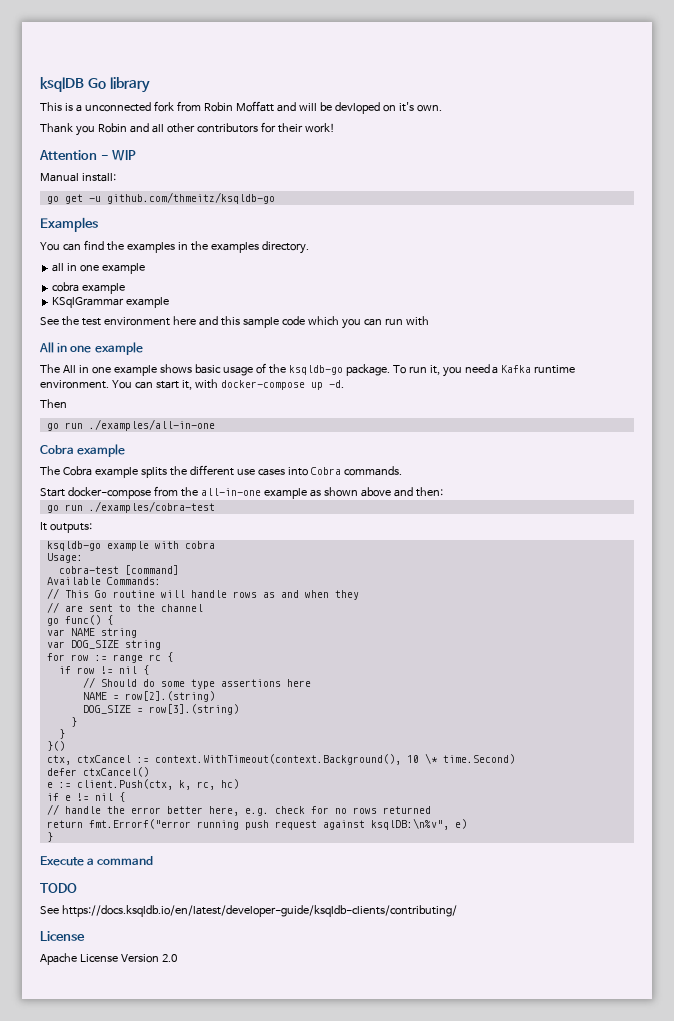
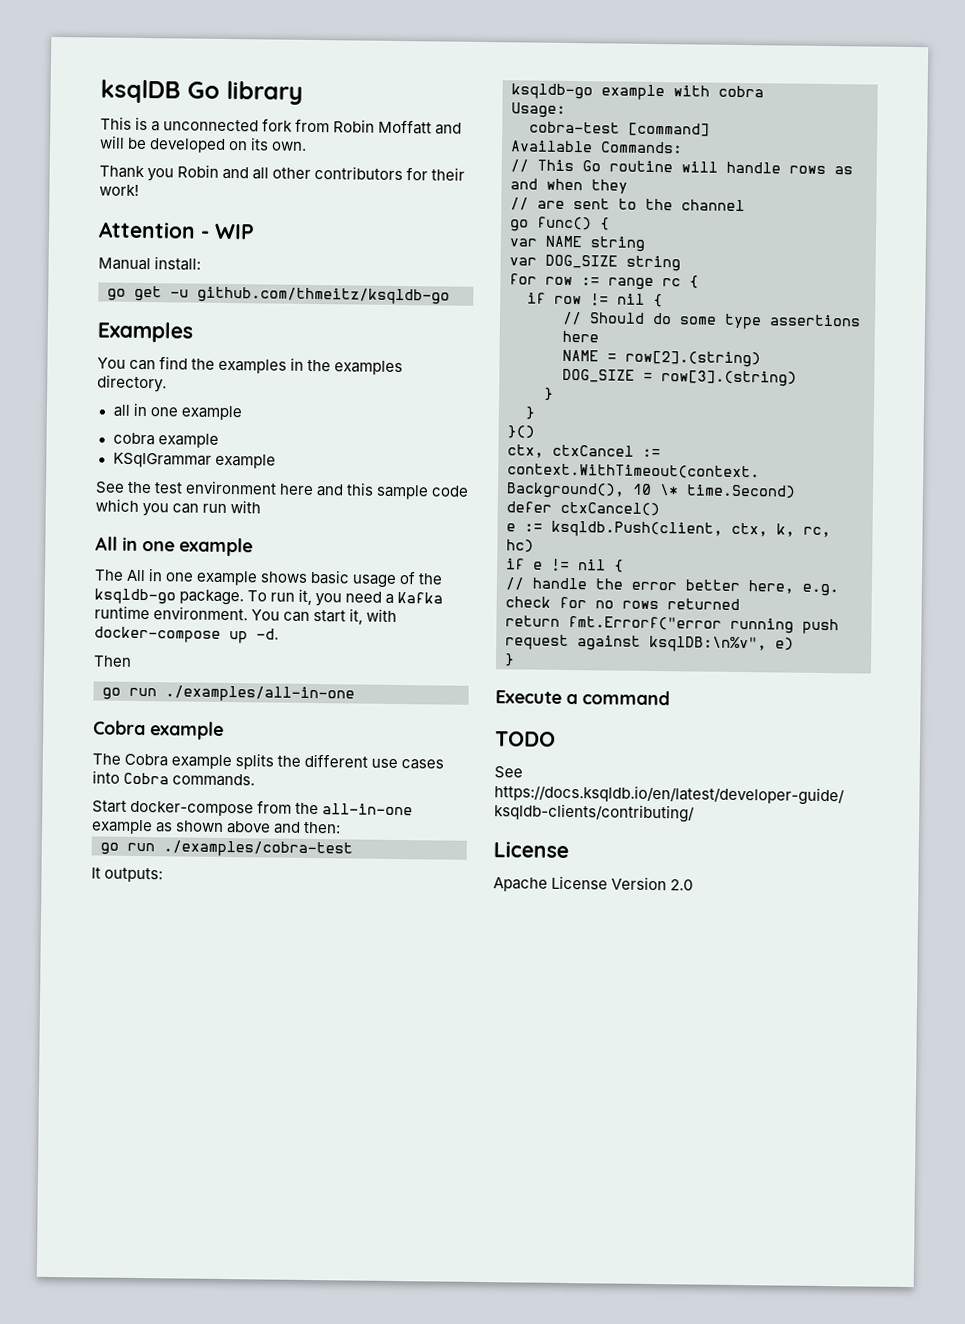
- This is a unconnected fork from Robin Moffatt and will be devloped on it's own.
+ This is a unconnected fork from Robin Moffatt and will be developed on its own.
- e := client.Push(ctx, k, rc, hc)
+ e := ksqldb.Push(client, ctx, k, rc, hc)

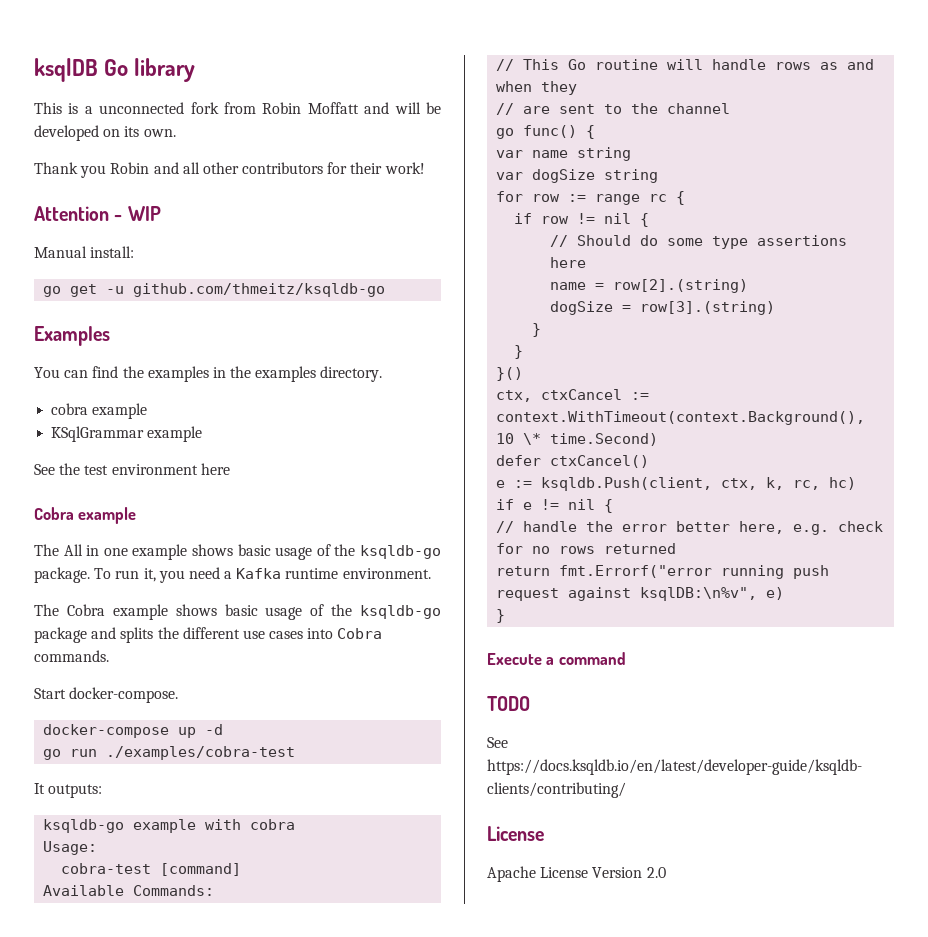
- all in one example
- See the test environment here and this sample code which you can run with
- All in one example
+ See the test environment here
+ Cobra example
- To run it, you need a Kafka runtime environment. You can start it, with docker-compose up -d.
- Then
- go run ./examples/all-in-one
- Cobra example
- The Cobra example splits the different use cases into Cobra commands.
+ To run it, you need a Kafka runtime environment.
+ The Cobra example shows basic usage of the ksqldb-go package and splits the different use cases into Cobra commands.
- Start docker-compose from the all-in-one example as shown above and then:
+ Start docker-compose.
+ docker-compose up -d
- var NAME string
+ var name string
- var DOG_SIZE string
+ var dogSize string
- NAME = row[2].(string)
+ name = row[2].(string)
- DOG_SIZE = row[3].(string)
+ dogSize = row[3].(string)

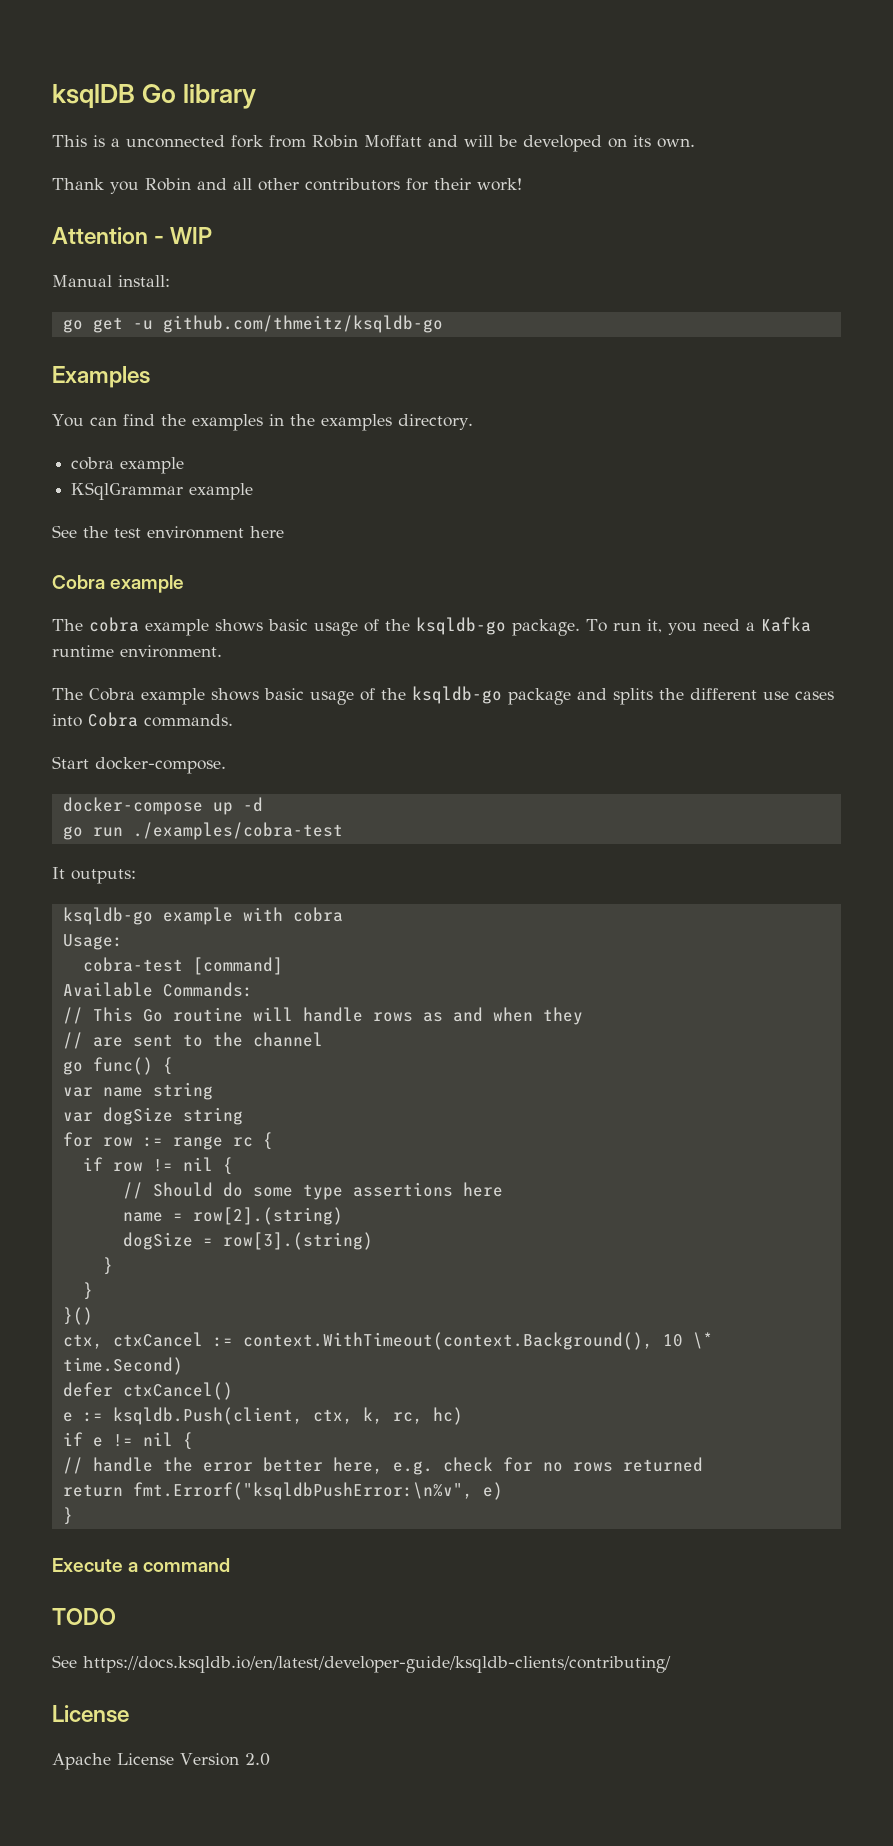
- The All in one example shows basic usage of the ksqldb-go package.
+ The cobra example shows basic usage of the ksqldb-go package.
- return fmt.Errorf("error running push request against ksqlDB:\n%v", e)
+ return fmt.Errorf("ksqldbPushError:\n%v", e)

